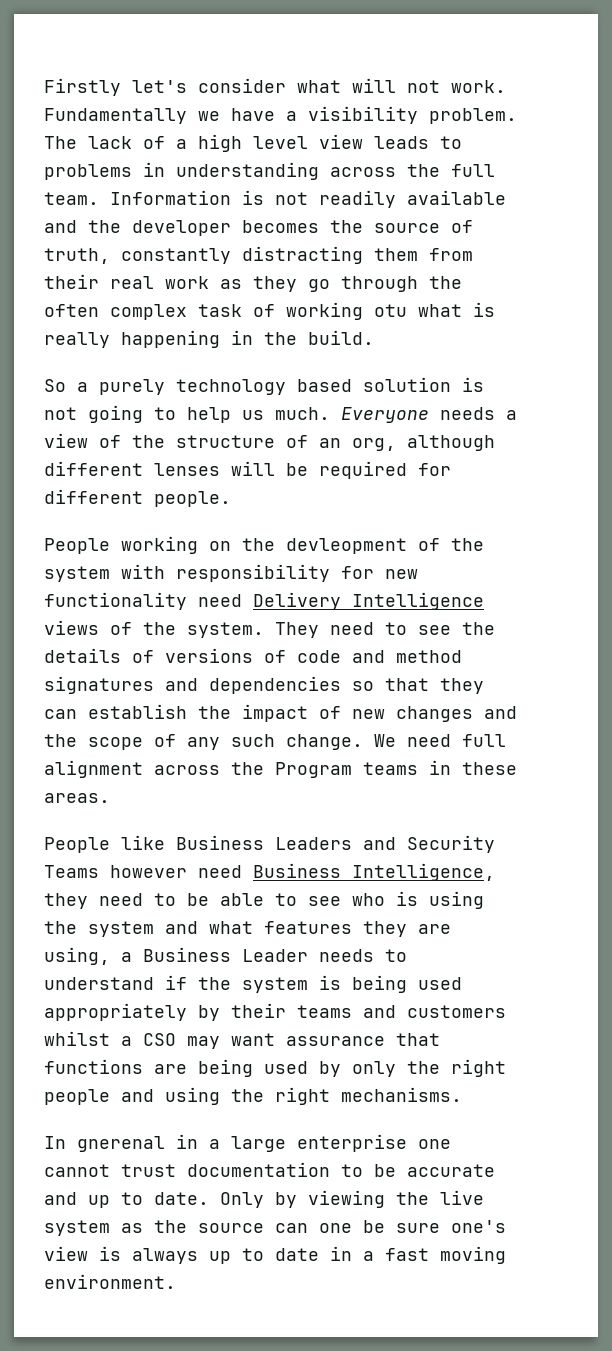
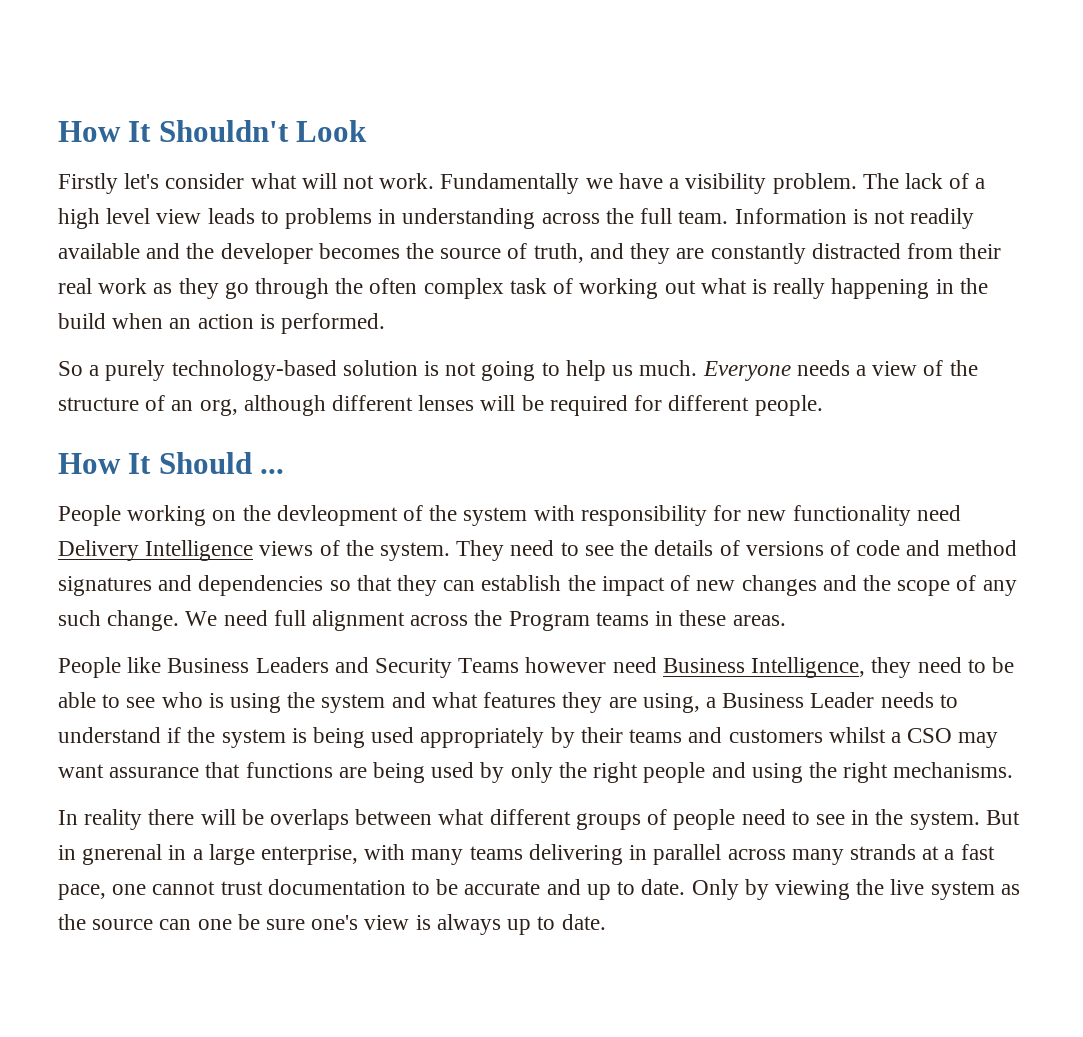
+ How It Shouldn't Look
- Information is not readily available and the developer becomes the source of truth, constantly distracting them from their real work as they go through the often complex task of working otu what is really happening in the build.
+ Information is not readily available and the developer becomes the source of truth, and they are constantly distracted from their real work as they go through the often complex task of working out what is really happening in the build when an action is performed.
- So a purely technology based solution is not going to help us much.
+ So a purely technology-based solution is not going to help us much.
+ How It Should ...
- In gnerenal in a large enterprise one cannot trust documentation to be accurate and up to date.
+ In reality there will be overlaps between what different groups of people need to see in the system. But in gnerenal in a large enterprise, with many teams delivering in parallel across many strands at a fast pace, one cannot trust documentation to be accurate and up to date.
- Only by viewing the live system as the source can one be sure one's view is always up to date in a fast moving environment.
+ Only by viewing the live system as the source can one be sure one's view is always up to date.

